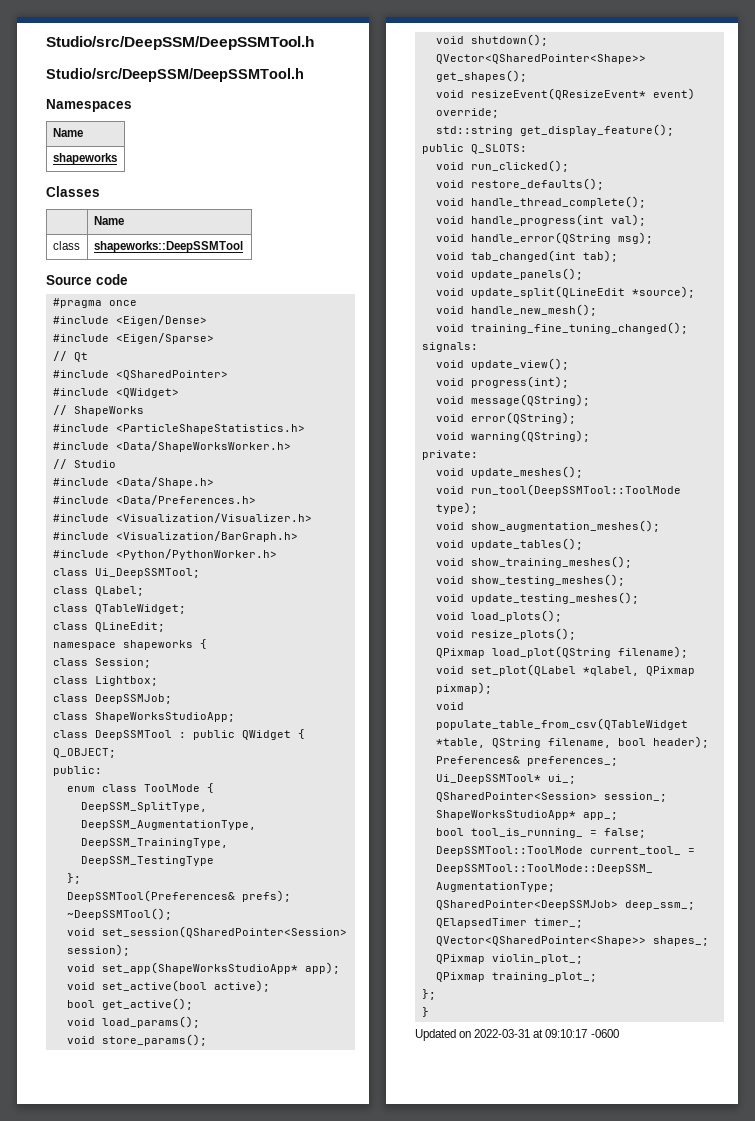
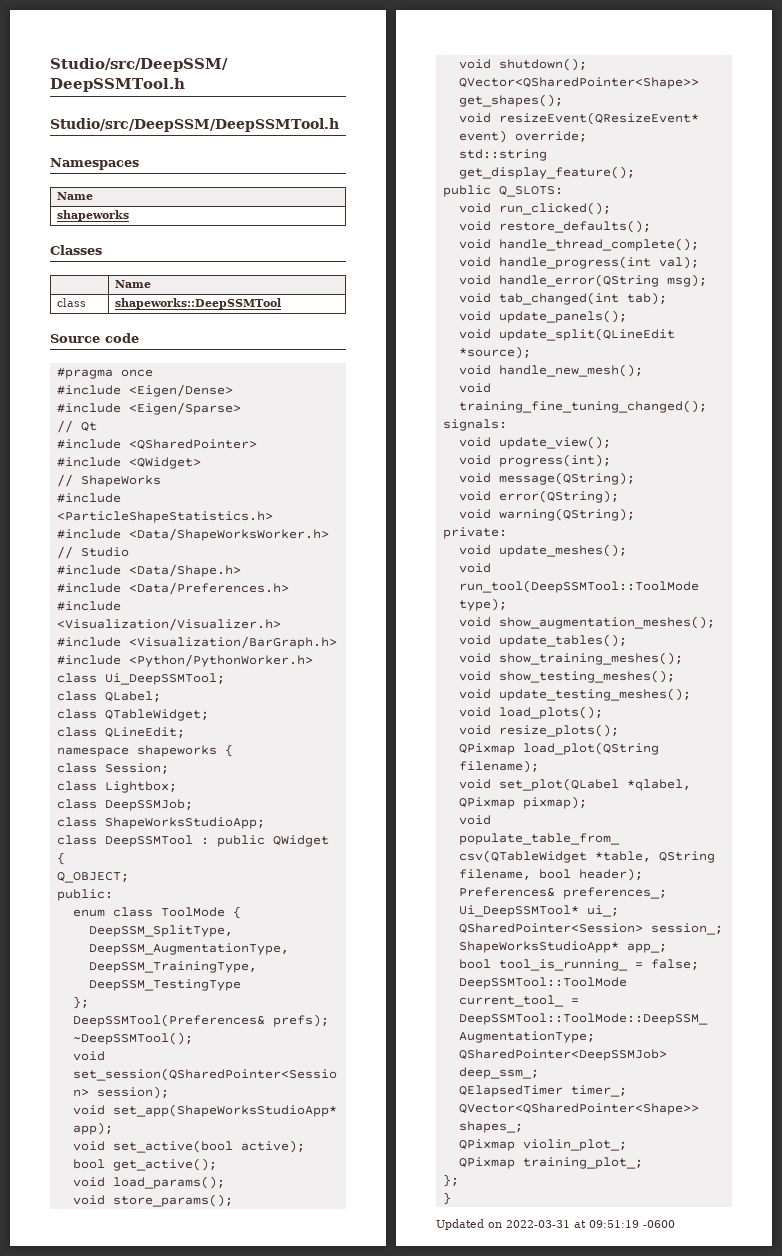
- Updated on 2022-03-31 at 09:10:17 -0600
+ Updated on 2022-03-31 at 09:51:19 -0600

